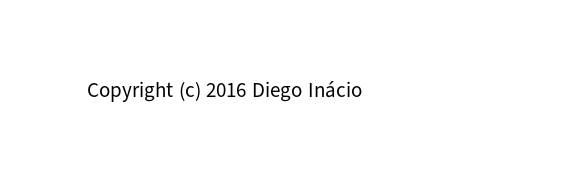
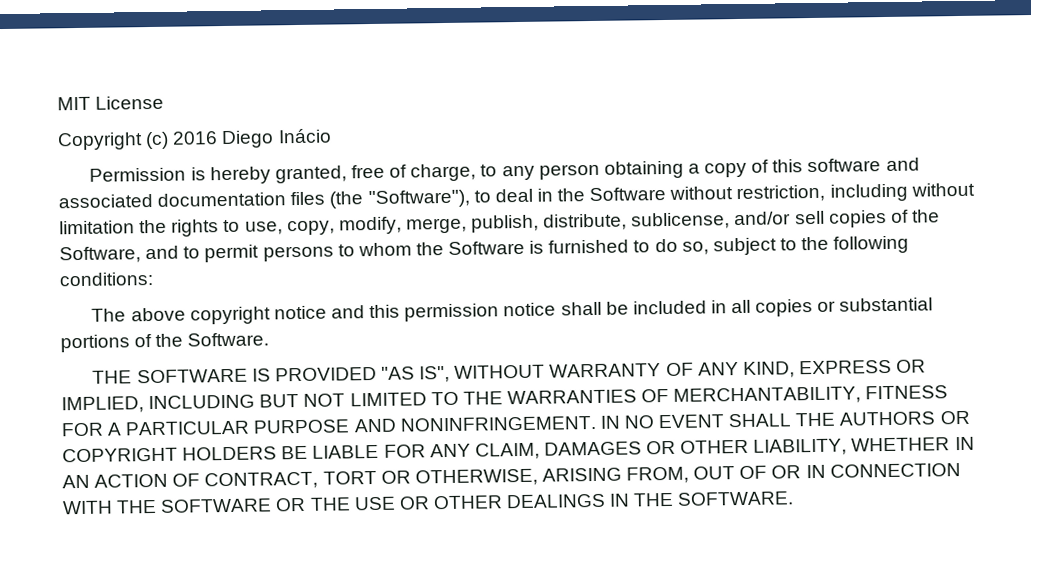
+ MIT License
+ Permission is hereby granted, free of charge, to any person obtaining a copy of this software and associated documentation files (the "Software"), to deal in the Software without restriction, including without limitation the rights to use, copy, modify, merge, publish, distribute, sublicense, and/or sell copies of the Software, and to permit persons to whom the Software is furnished to do so, subject to the following conditions:
+ The above copyright notice and this permission notice shall be included in all copies or substantial portions of the Software.
+ THE SOFTWARE IS PROVIDED "AS IS", WITHOUT WARRANTY OF ANY KIND, EXPRESS OR IMPLIED, INCLUDING BUT NOT LIMITED TO THE WARRANTIES OF MERCHANTABILITY, FITNESS FOR A PARTICULAR PURPOSE AND NONINFRINGEMENT. IN NO EVENT SHALL THE AUTHORS OR COPYRIGHT HOLDERS BE LIABLE FOR ANY CLAIM, DAMAGES OR OTHER LIABILITY, WHETHER IN AN ACTION OF CONTRACT, TORT OR OTHERWISE, ARISING FROM, OUT OF OR IN CONNECTION WITH THE SOFTWARE OR THE USE OR OTHER DEALINGS IN THE SOFTWARE.

